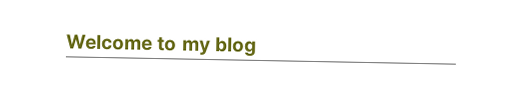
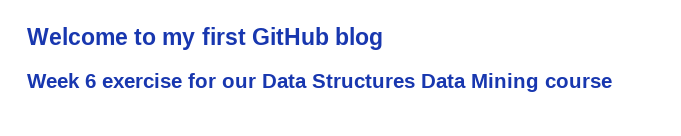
- Welcome to my blog
+ Welcome to my first GitHub blog
+ Week 6 exercise for our Data Structures Data Mining course

